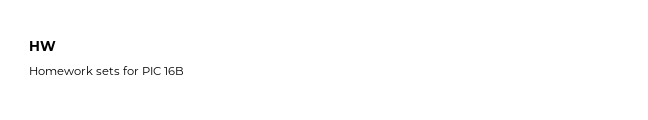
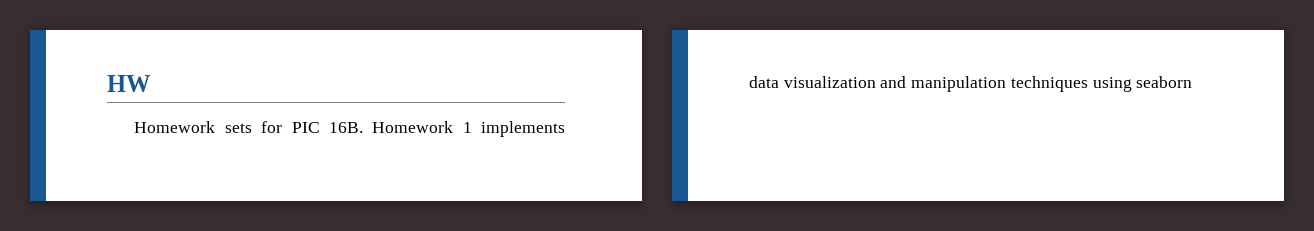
- Homework sets for PIC 16B
+ Homework sets for PIC 16B. Homework 1 implements data visualization and manipulation techniques using seaborn

